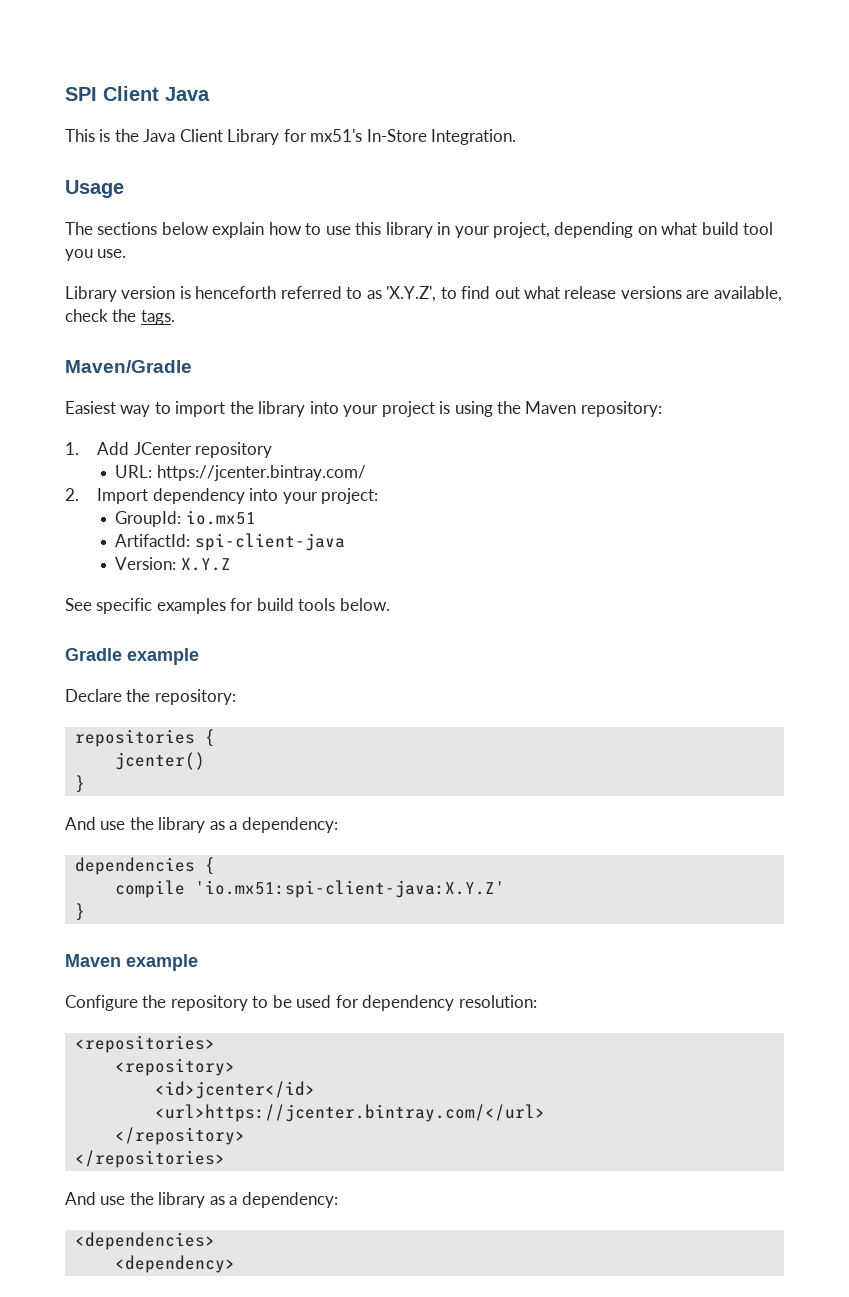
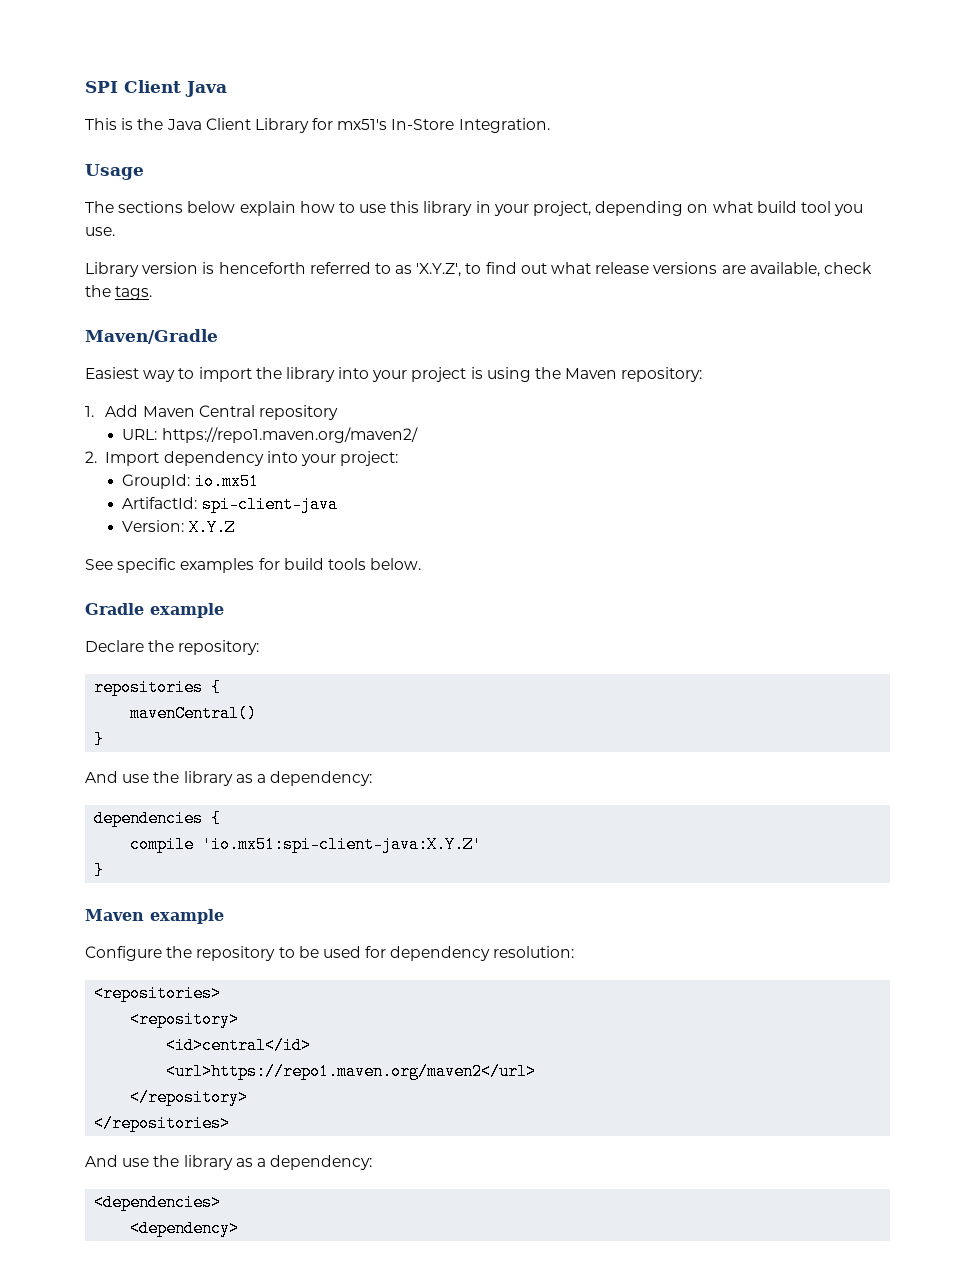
- 1. Add JCenter repository
+ 1. Add Maven Central repository
- URL: https://jcenter.bintray.com/
+ URL: https://repo1.maven.org/maven2/
- jcenter()
+ mavenCentral()
- <id>jcenter</id>
- <url>https://jcenter.bintray.com/</url>
+ <id>central</id>
+ <url>https://repo1.maven.org/maven2</url>

